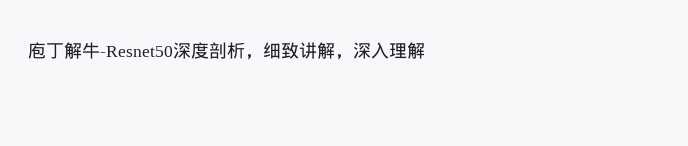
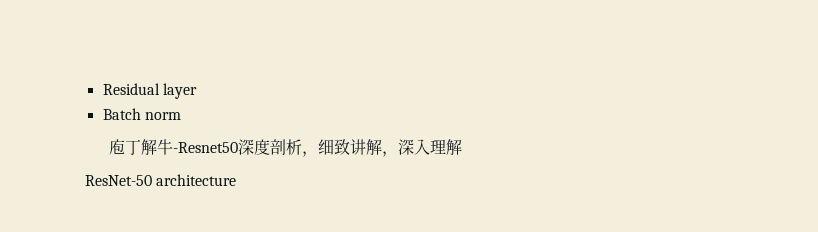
+ Residual layer
+ Batch norm
+ ResNet-50 architecture

